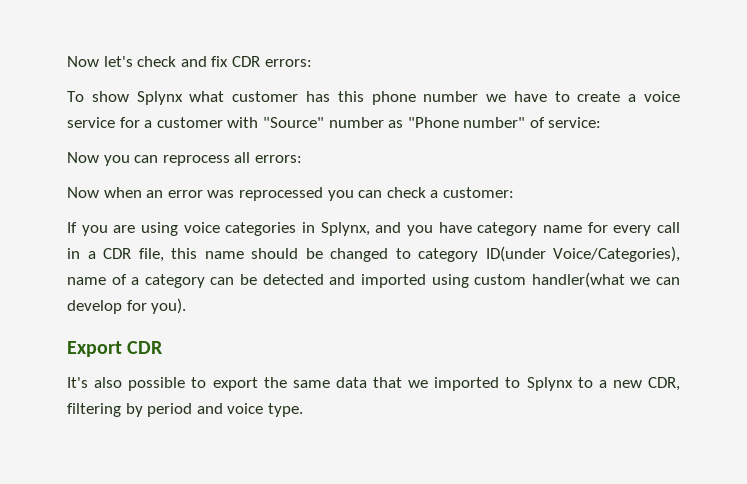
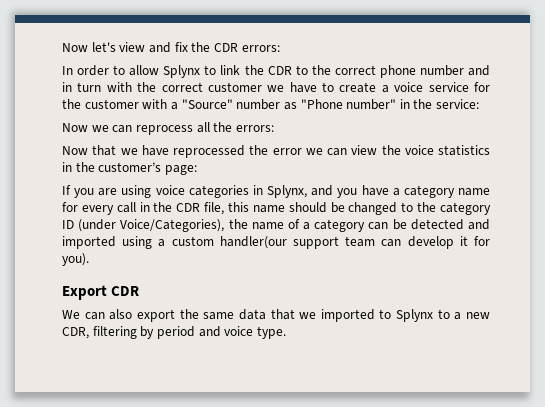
- Now let's check and fix CDR errors:
+ Now let's view and fix the CDR errors:
- To show Splynx what customer has this phone number we have to create a voice service for a customer with "Source" number as "Phone number" of service:
+ In order to allow Splynx to link the CDR to the correct phone number and in turn with the correct customer we have to create a voice service for the customer with a "Source" number as "Phone number" in the service:
- Now you can reprocess all errors:
+ Now we can reprocess all the errors:
- Now when an error was reprocessed you can check a customer:
+ Now that we have reprocessed the error we can view the voice statistics in the customer’s page:
- If you are using voice categories in Splynx, and you have category name for every call in a CDR file, this name should be changed to category ID(under Voice/Categories), name of a category can be detected and imported using custom handler(what we can develop for you).
+ If you are using voice categories in Splynx, and you have a category name for every call in the CDR file, this name should be changed to the category ID (under Voice/Categories), the name of a category can be detected and imported using a custom handler(our support team can develop it for you).
- It's also possible to export the same data that we imported to Splynx to a new CDR, filtering by period and voice type.
+ We can also export the same data that we imported to Splynx to a new CDR, filtering by period and voice type.

